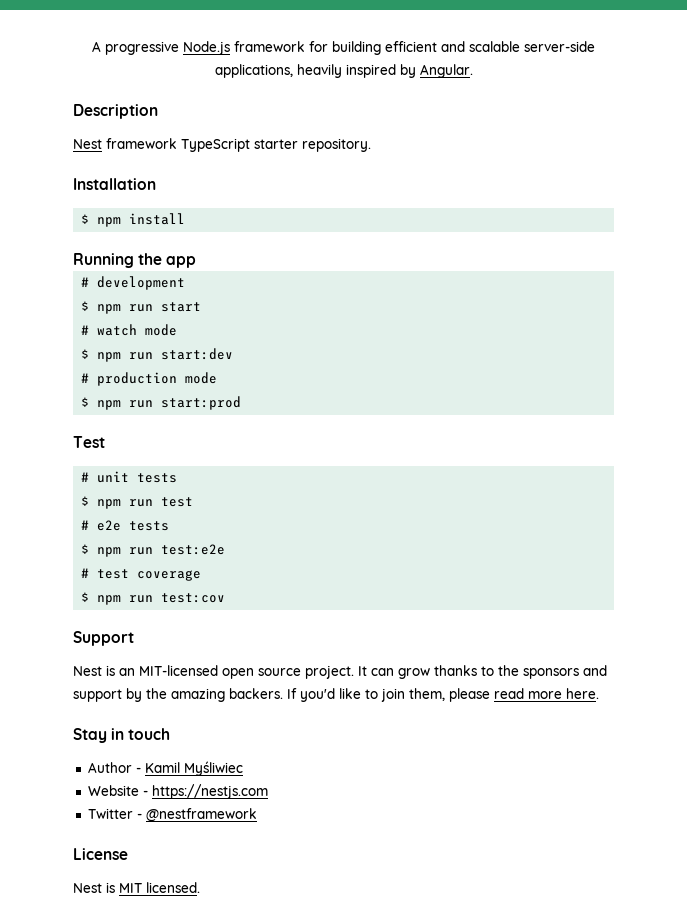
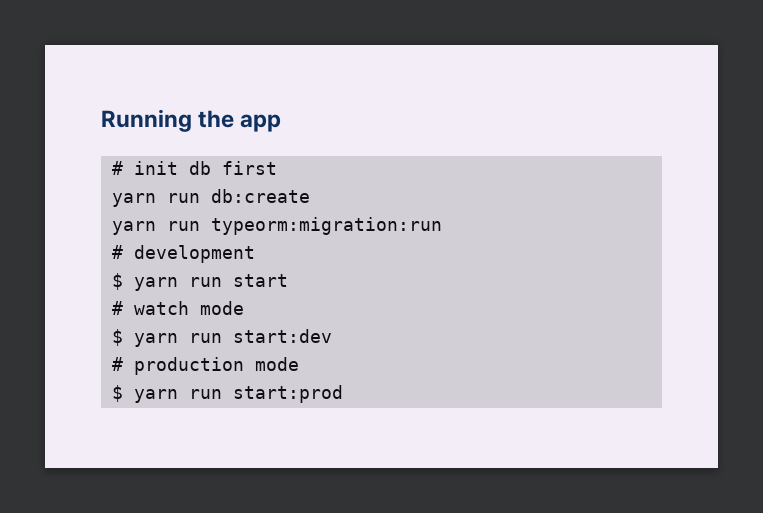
- A progressive Node.js framework for building efficient and scalable server-side applications, heavily inspired by Angular.
- Description
- Nest framework TypeScript starter repository.
- Installation
- $ npm install
  Running the app
+ # init db first
+ yarn run db:create
+ yarn run typeorm:migration:run
- $ npm run start
+ $ yarn run start
- $ npm run start:dev
+ $ yarn run start:dev
- $ npm run start:prod
+ $ yarn run start:prod
- Test
- # unit tests
- $ npm run test
- # e2e tests
- $ npm run test:e2e
- # test coverage
- $ npm run test:cov
- Support
- Nest is an MIT-licensed open source project. It can grow thanks to the sponsors and support by the amazing backers. If you'd like to join them, please read more here.
- Stay in touch
- Author - Kamil Myśliwiec
- Website - https://nestjs.com
- Twitter - @nestframework
- License
- Nest is MIT licensed.

